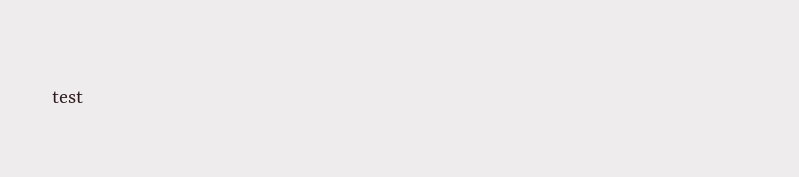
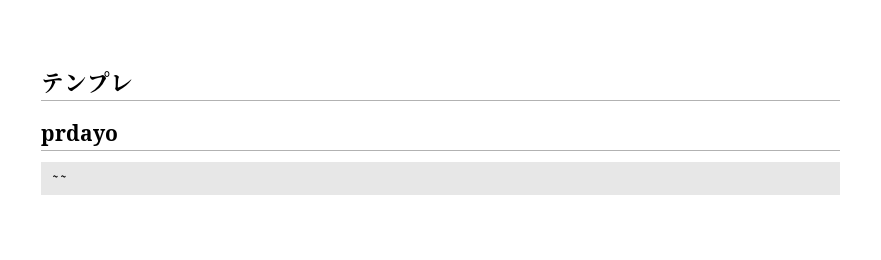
- test
+ テンプレ
+ prdayo
+ ~~

